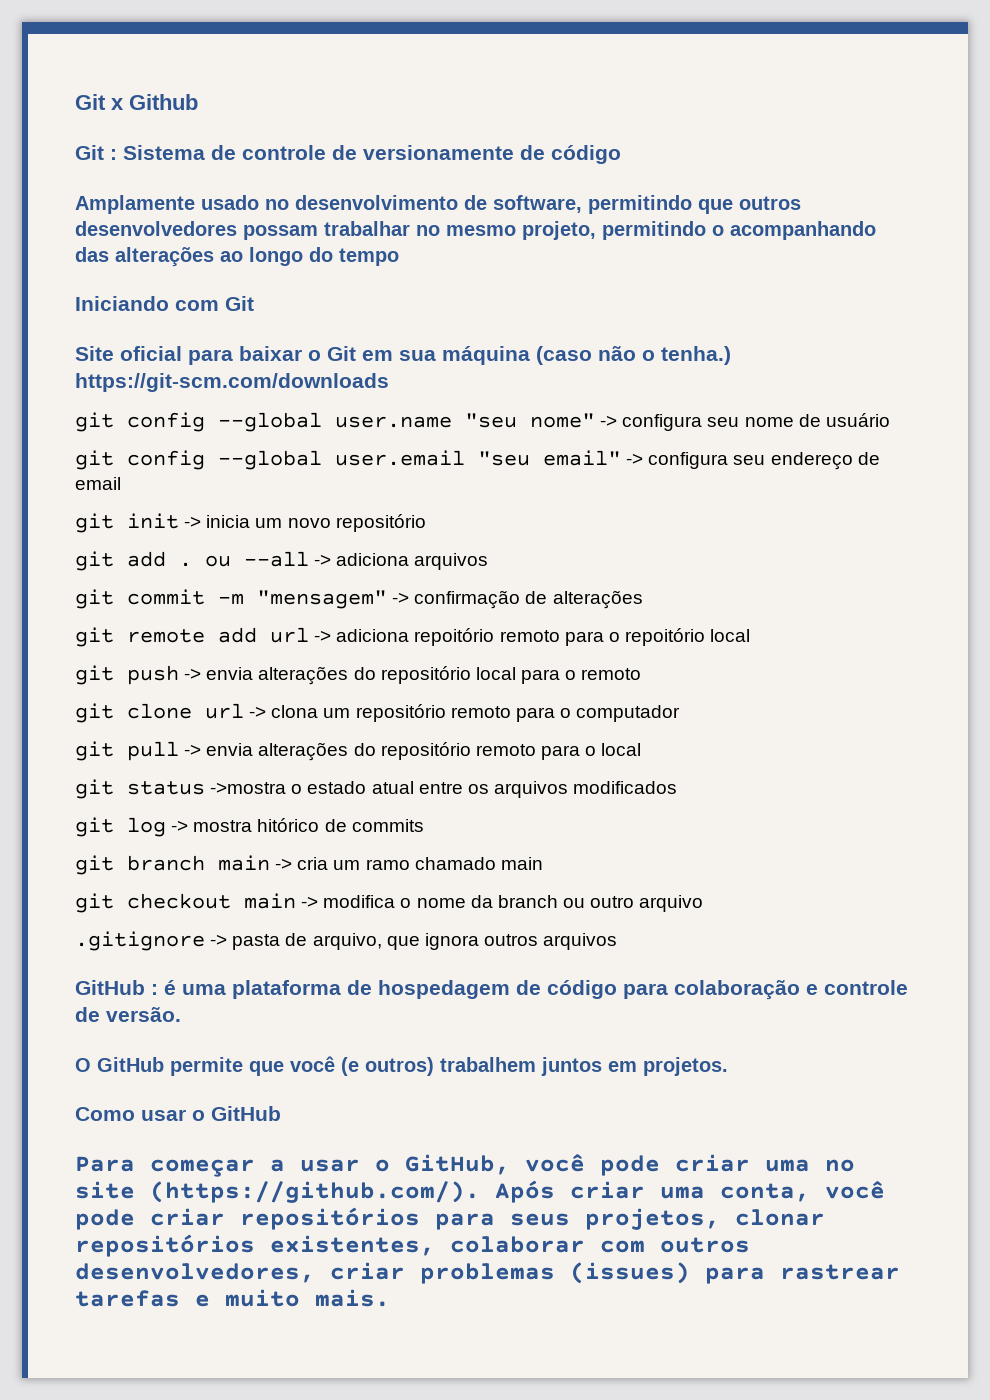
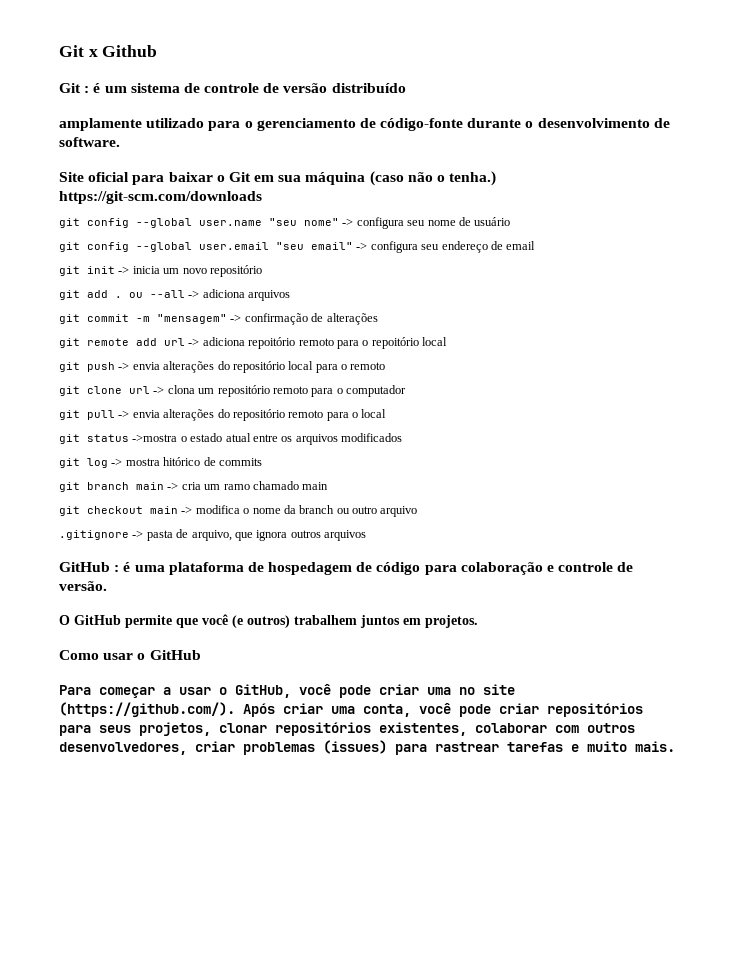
- Git : Sistema de controle de versionamente de código
- Amplamente usado no desenvolvimento de software, permitindo que outros desenvolvedores possam trabalhar no mesmo projeto, permitindo o acompanhando das alterações ao longo do tempo
- Iniciando com Git
+ Git : é um sistema de controle de versão distribuído
+ amplamente utilizado para o gerenciamento de código-fonte durante o desenvolvimento de software.

